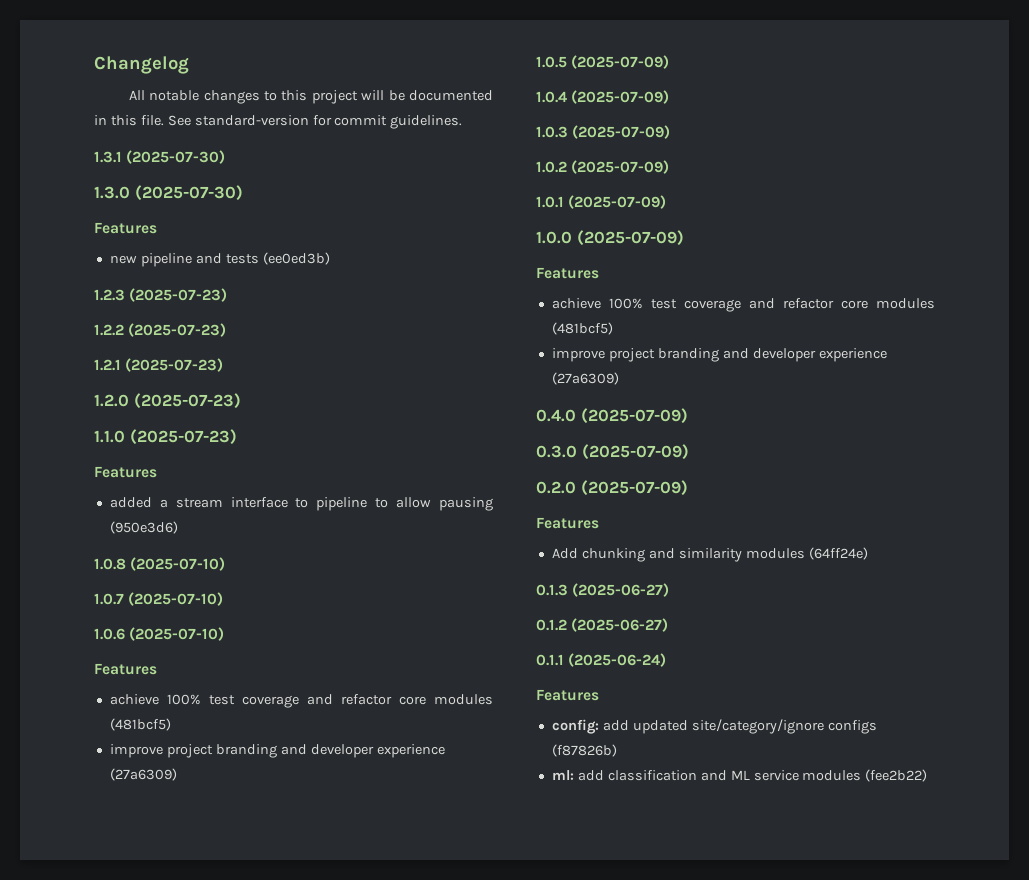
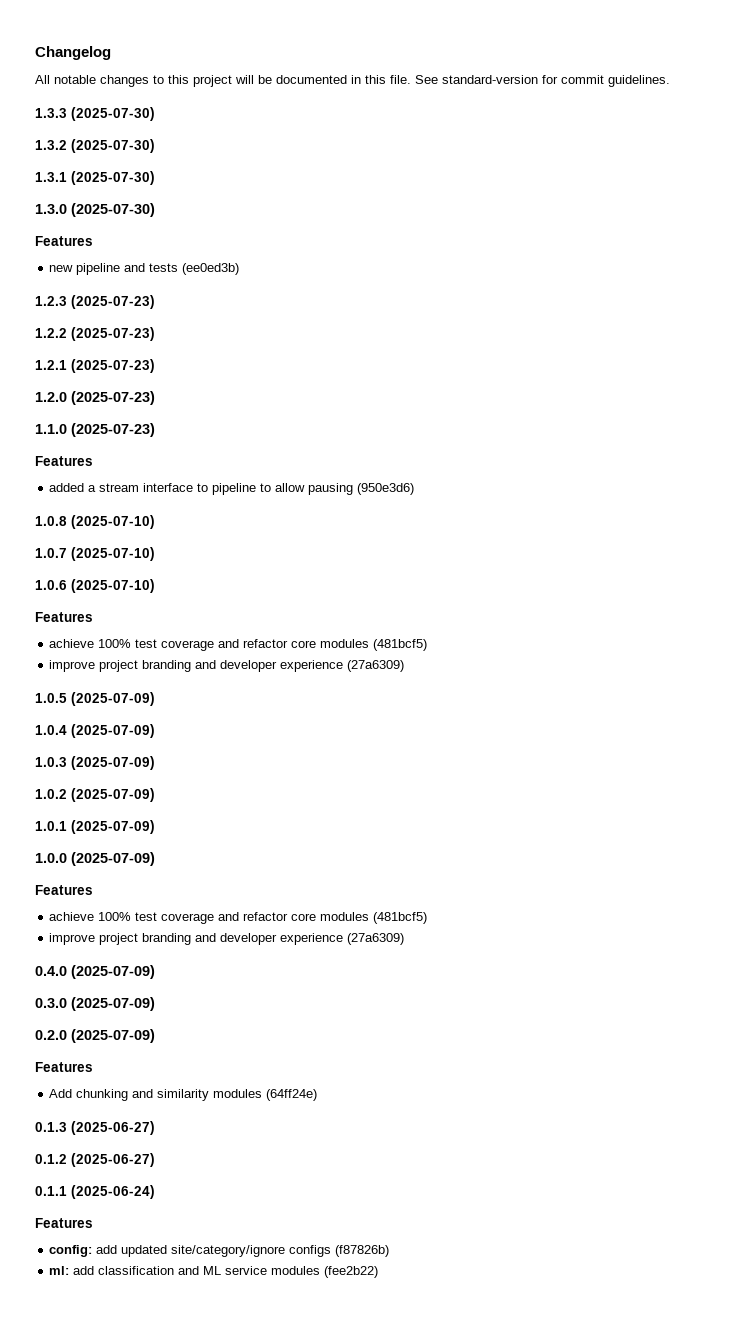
+ 1.3.3 (2025-07-30)
+ 1.3.2 (2025-07-30)

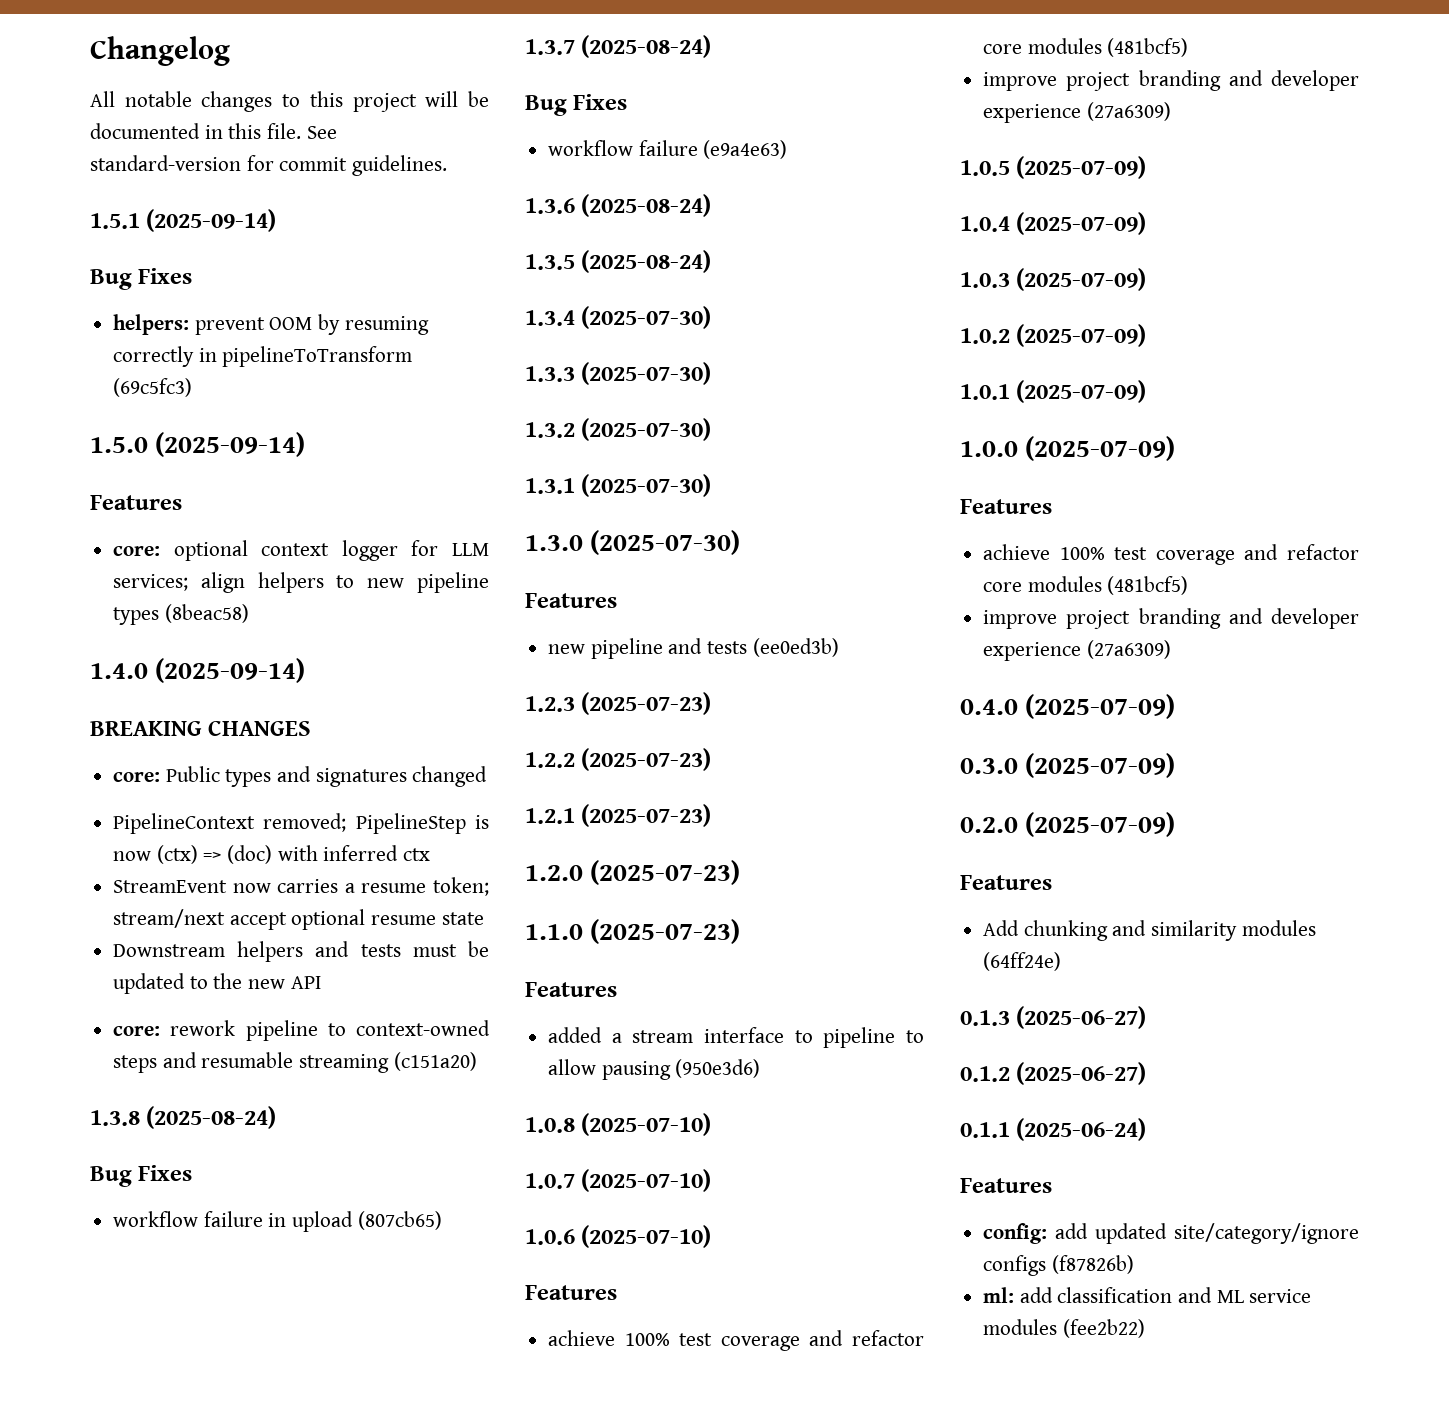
+ 1.5.1 (2025-09-14)
+ Bug Fixes
+ helpers: prevent OOM by resuming correctly in pipelineToTransform (69c5fc3)
+ 1.5.0 (2025-09-14)
+ Features
+ core: optional context logger for LLM services; align helpers to new pipeline types (8beac58)
+ 1.4.0 (2025-09-14)
+ BREAKING CHANGES
+ core: Public types and signatures changed
+ PipelineContext removed; PipelineStep is now (ctx) => (doc) with inferred ctx
+ StreamEvent now carries a resume token; stream/next accept optional resume state
+ Downstream helpers and tests must be updated to the new API
+ core: rework pipeline to context-owned steps and resumable streaming (c151a20)
+ 1.3.8 (2025-08-24)
+ Bug Fixes
+ workflow failure in upload (807cb65)
+ 1.3.7 (2025-08-24)
+ Bug Fixes
+ workflow failure (e9a4e63)
+ 1.3.6 (2025-08-24)
+ 1.3.5 (2025-08-24)
+ 1.3.4 (2025-07-30)

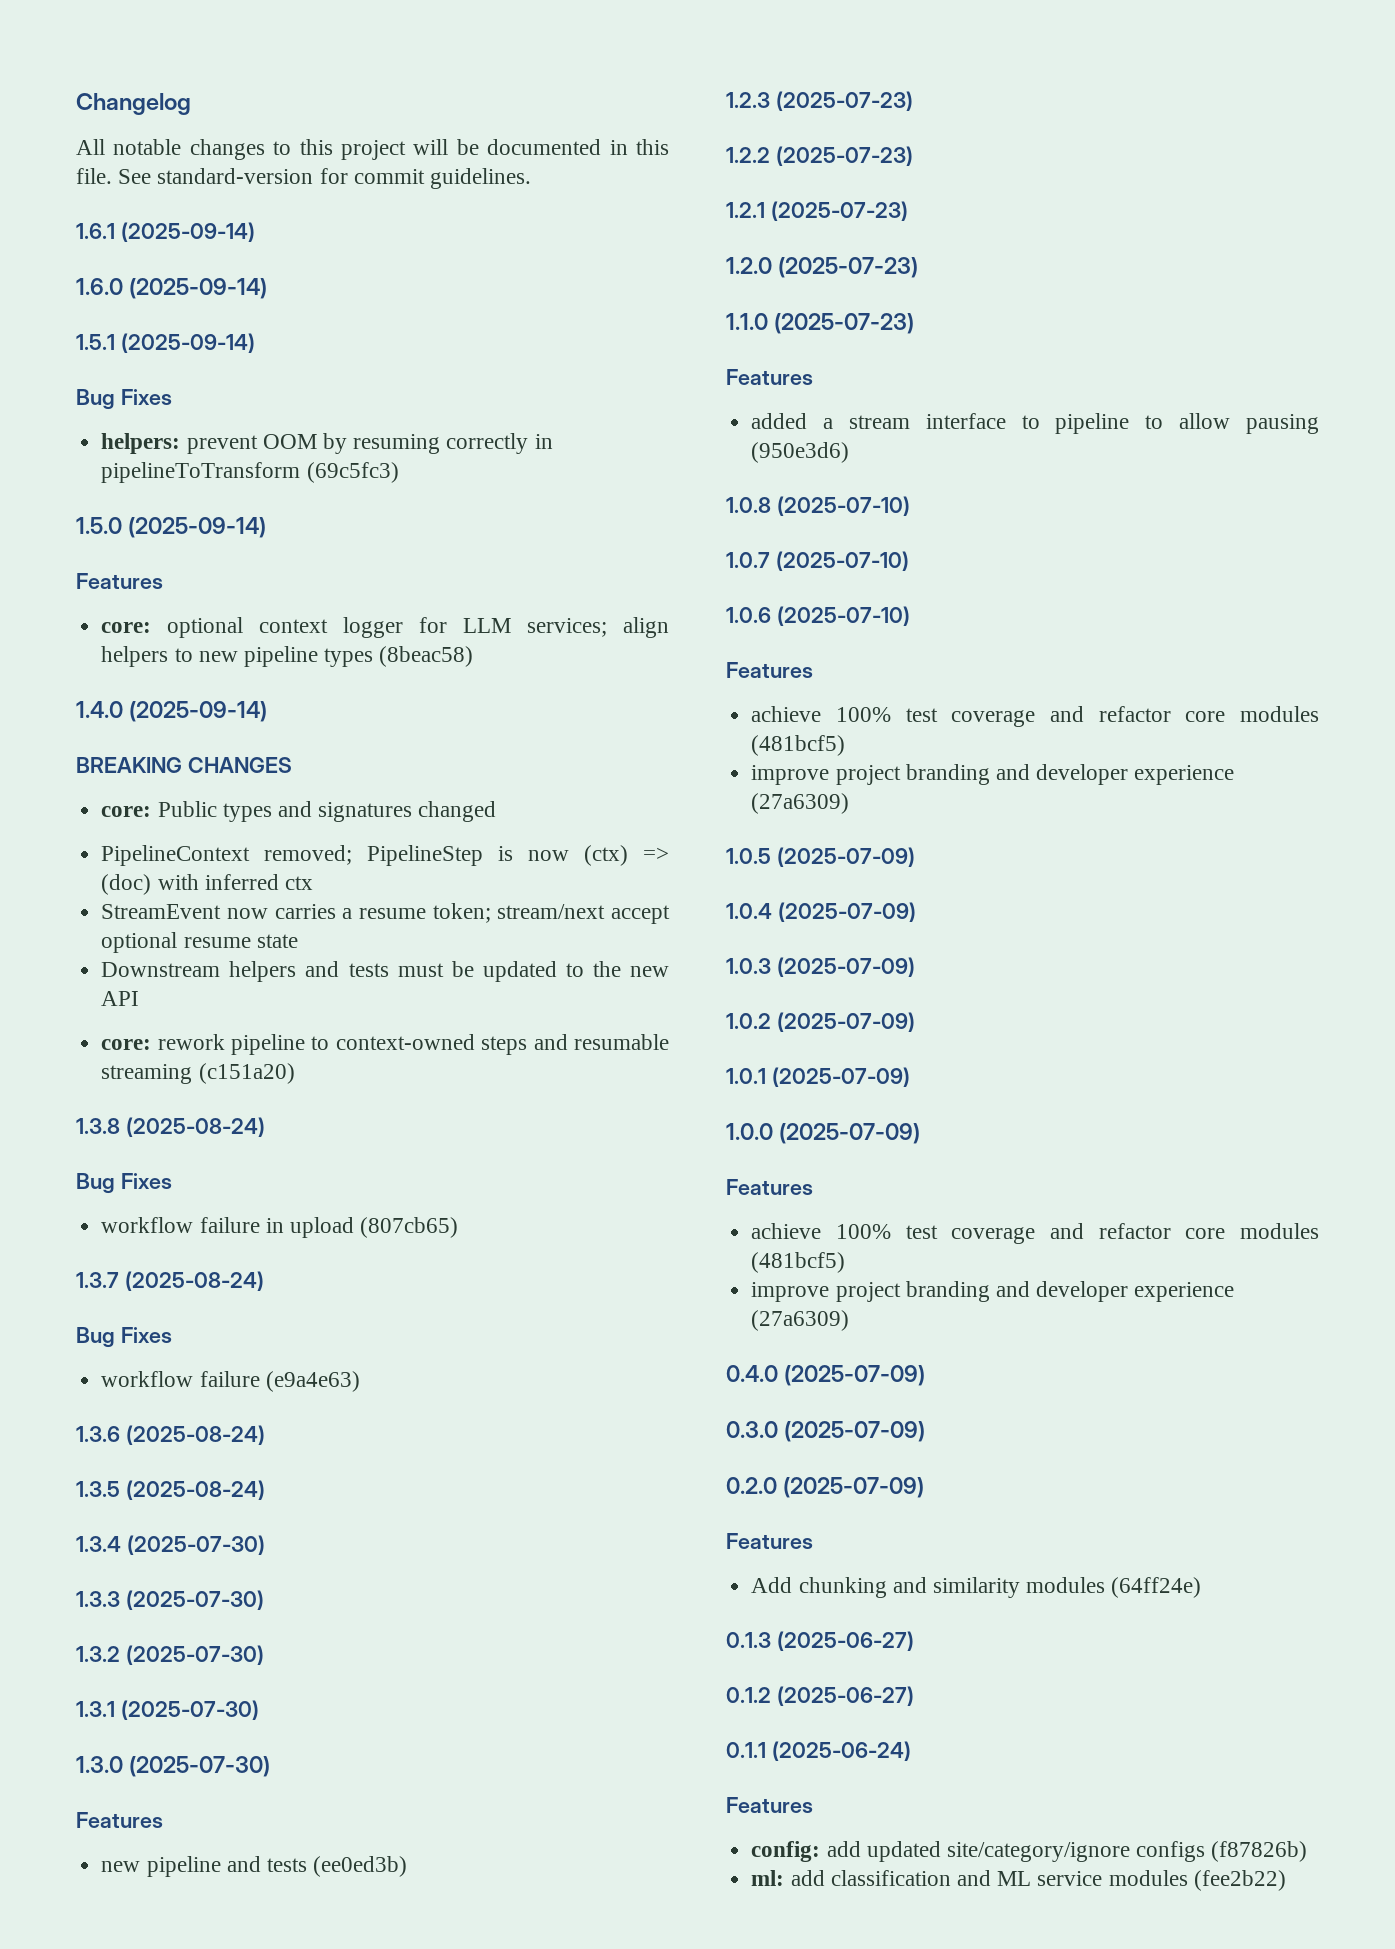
+ 1.6.1 (2025-09-14)
+ 1.6.0 (2025-09-14)

